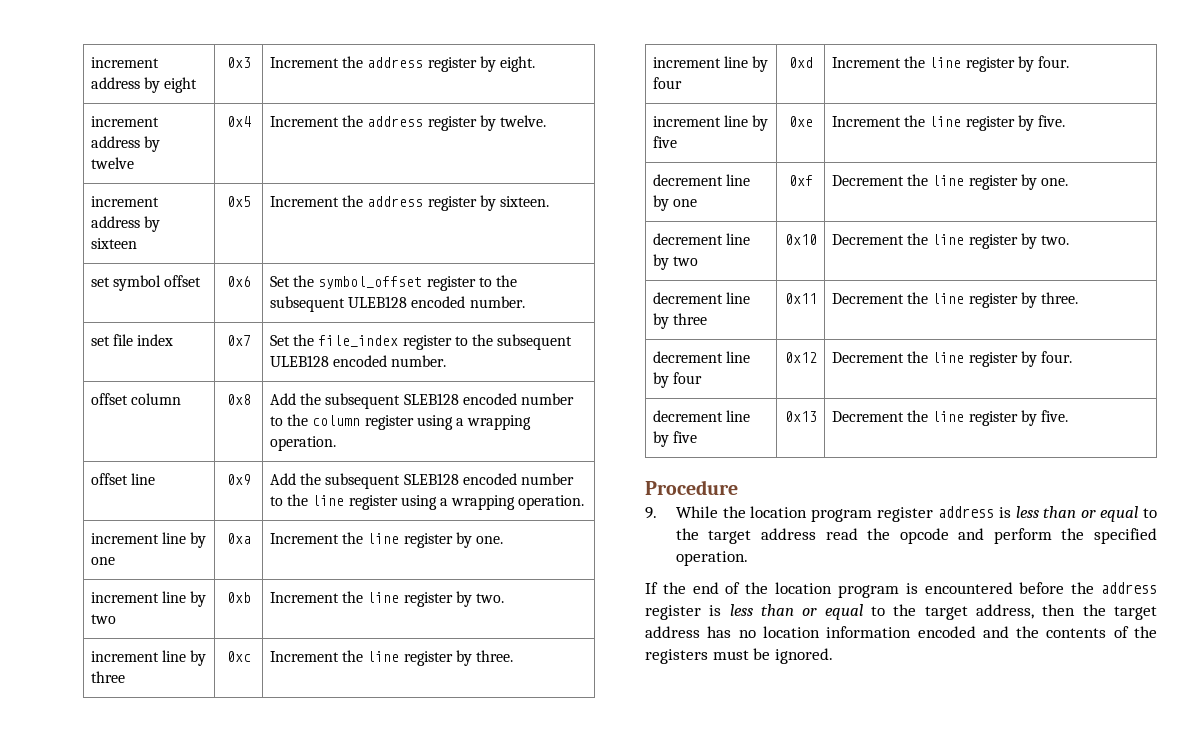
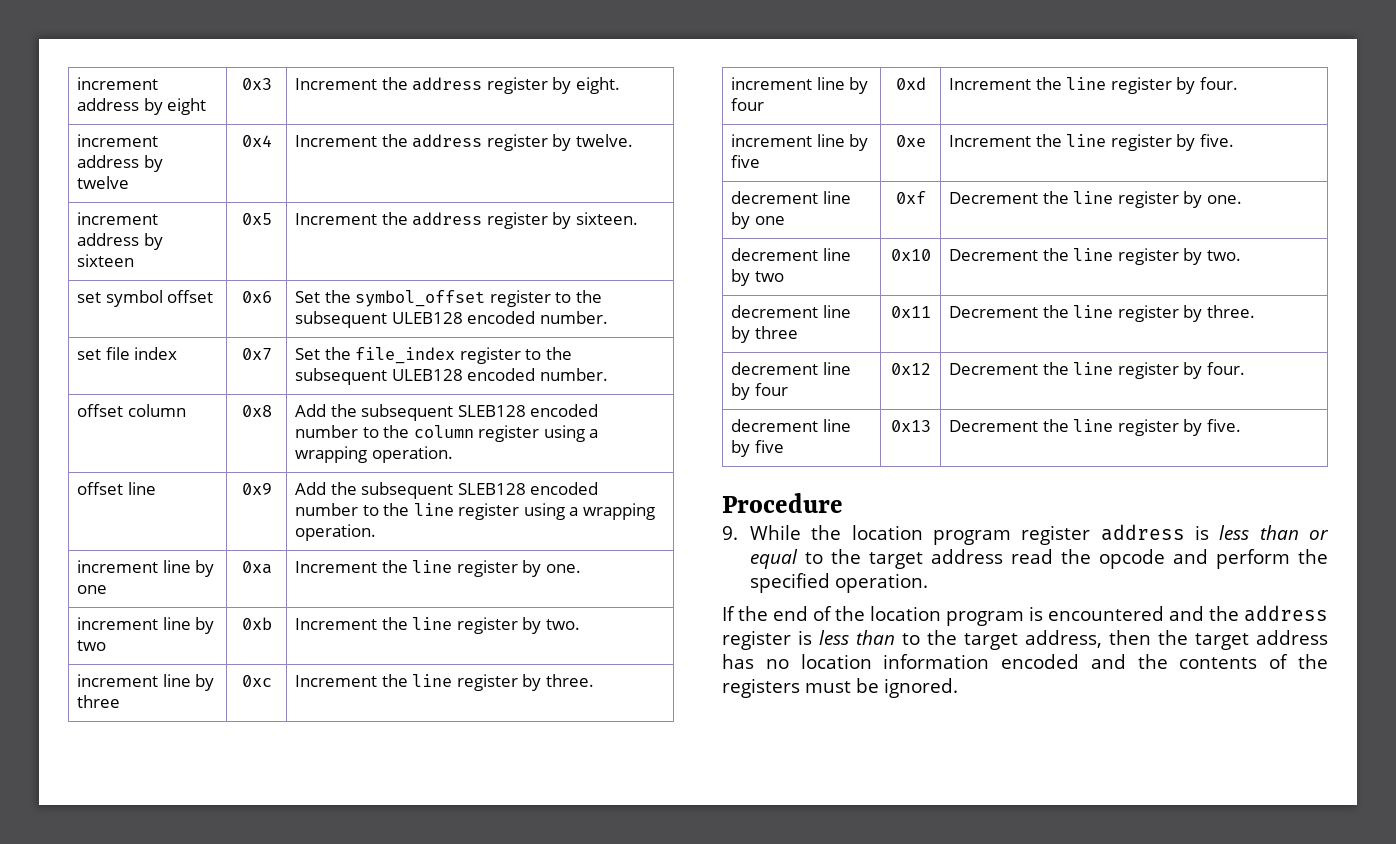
- If the end of the location program is encountered before the address register is less than or equal to the target address, then the target address has no location information encoded and the contents of the registers must be ignored.
+ If the end of the location program is encountered and the address register is less than to the target address, then the target address has no location information encoded and the contents of the registers must be ignored.

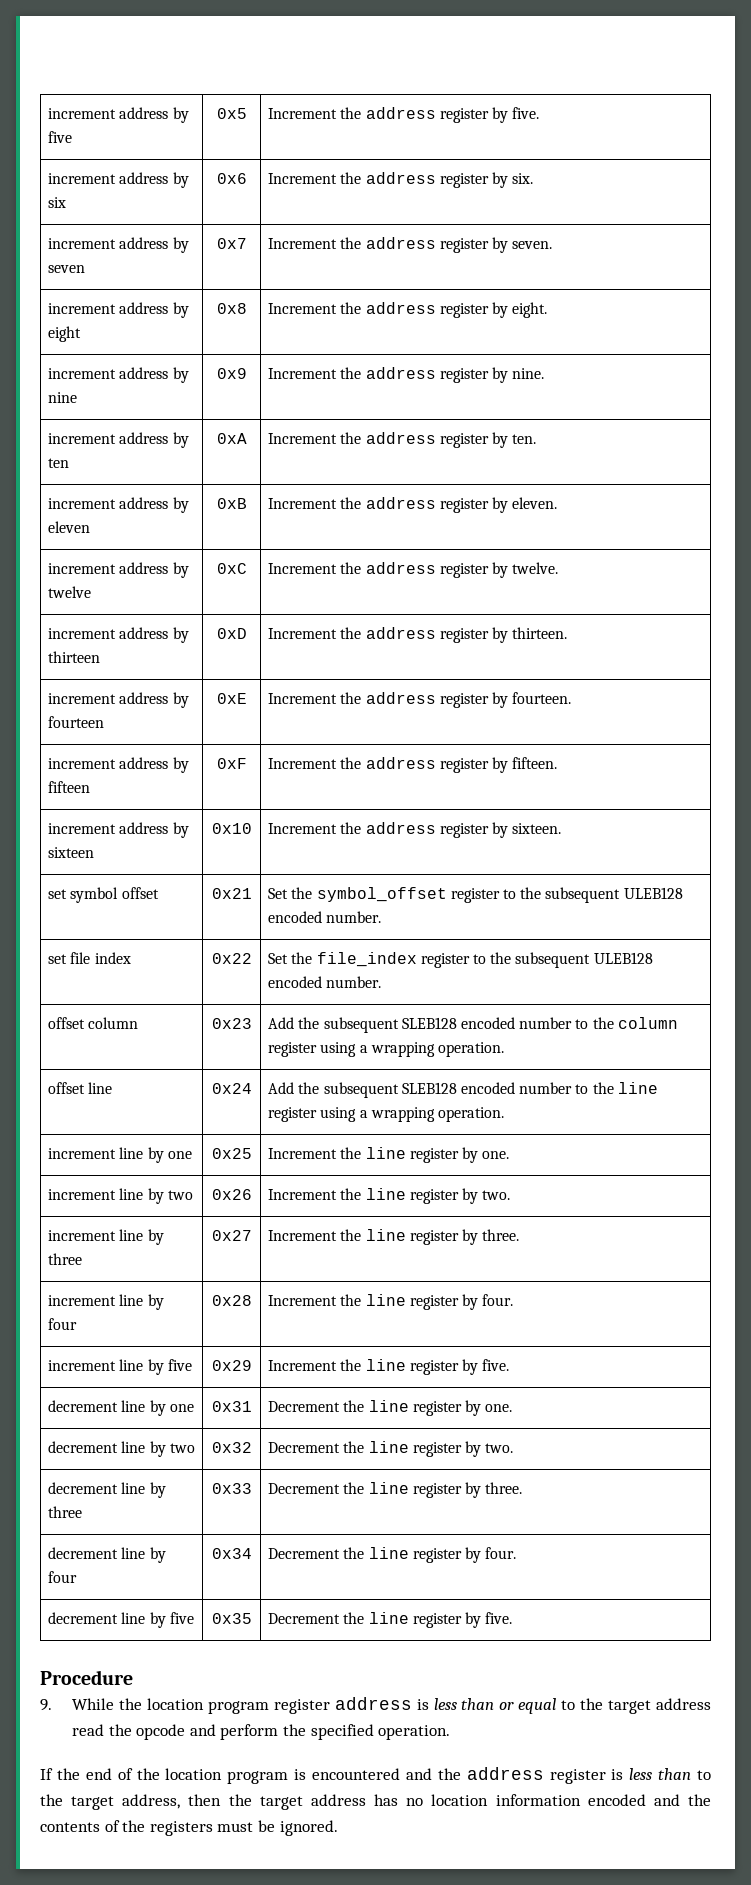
- increment address by eight | 0x3 | Increment the address register by eight.
+ increment address by five | 0x5 | Increment the address register by five.
+ increment address by six | 0x6 | Increment the address register by six.
+ increment address by seven | 0x7 | Increment the address register by seven.
+ increment address by eight | 0x8 | Increment the address register by eight.
+ increment address by nine | 0x9 | Increment the address register by nine.
+ increment address by ten | 0xA | Increment the address register by ten.
+ increment address by eleven | 0xB | Increment the address register by eleven.
- increment address by twelve | 0x4 | Increment the address register by twelve.
+ increment address by twelve | 0xC | Increment the address register by twelve.
+ increment address by thirteen | 0xD | Increment the address register by thirteen.
+ increment address by fourteen | 0xE | Increment the address register by fourteen.
+ increment address by fifteen | 0xF | Increment the address register by fifteen.
- increment address by sixteen | 0x5 | Increment the address register by sixteen.
+ increment address by sixteen | 0x10 | Increment the address register by sixteen.
- set symbol offset | 0x6 | Set the symbol_offset register to the subsequent ULEB128 encoded number.
+ set symbol offset | 0x21 | Set the symbol_offset register to the subsequent ULEB128 encoded number.
- set file index | 0x7 | Set the file_index register to the subsequent ULEB128 encoded number.
+ set file index | 0x22 | Set the file_index register to the subsequent ULEB128 encoded number.
- offset column | 0x8 | Add the subsequent SLEB128 encoded number to the column register using a wrapping operation.
+ offset column | 0x23 | Add the subsequent SLEB128 encoded number to the column register using a wrapping operation.
- offset line | 0x9 | Add the subsequent SLEB128 encoded number to the line register using a wrapping operation.
+ offset line | 0x24 | Add the subsequent SLEB128 encoded number to the line register using a wrapping operation.
- increment line by one | 0xa | Increment the line register by one.
+ increment line by one | 0x25 | Increment the line register by one.
- increment line by two | 0xb | Increment the line register by two.
+ increment line by two | 0x26 | Increment the line register by two.
- increment line by three | 0xc | Increment the line register by three.
+ increment line by three | 0x27 | Increment the line register by three.
- increment line by four | 0xd | Increment the line register by four.
+ increment line by four | 0x28 | Increment the line register by four.
- increment line by five | 0xe | Increment the line register by five.
+ increment line by five | 0x29 | Increment the line register by five.
- decrement line by one | 0xf | Decrement the line register by one.
+ decrement line by one | 0x31 | Decrement the line register by one.
- decrement line by two | 0x10 | Decrement the line register by two.
+ decrement line by two | 0x32 | Decrement the line register by two.
- decrement line by three | 0x11 | Decrement the line register by three.
+ decrement line by three | 0x33 | Decrement the line register by three.
- decrement line by four | 0x12 | Decrement the line register by four.
+ decrement line by four | 0x34 | Decrement the line register by four.
- decrement line by five | 0x13 | Decrement the line register by five.
+ decrement line by five | 0x35 | Decrement the line register by five.

